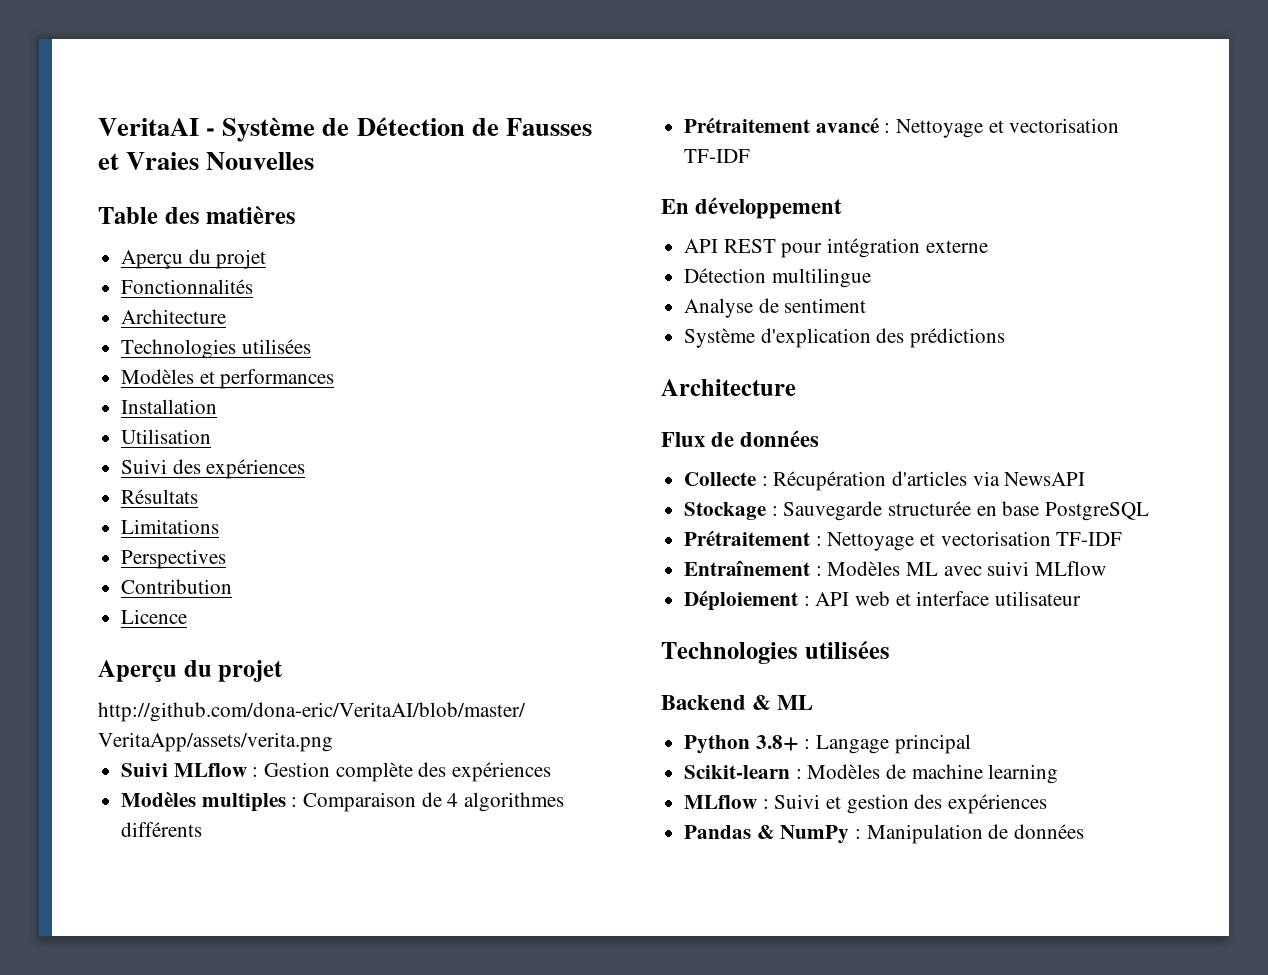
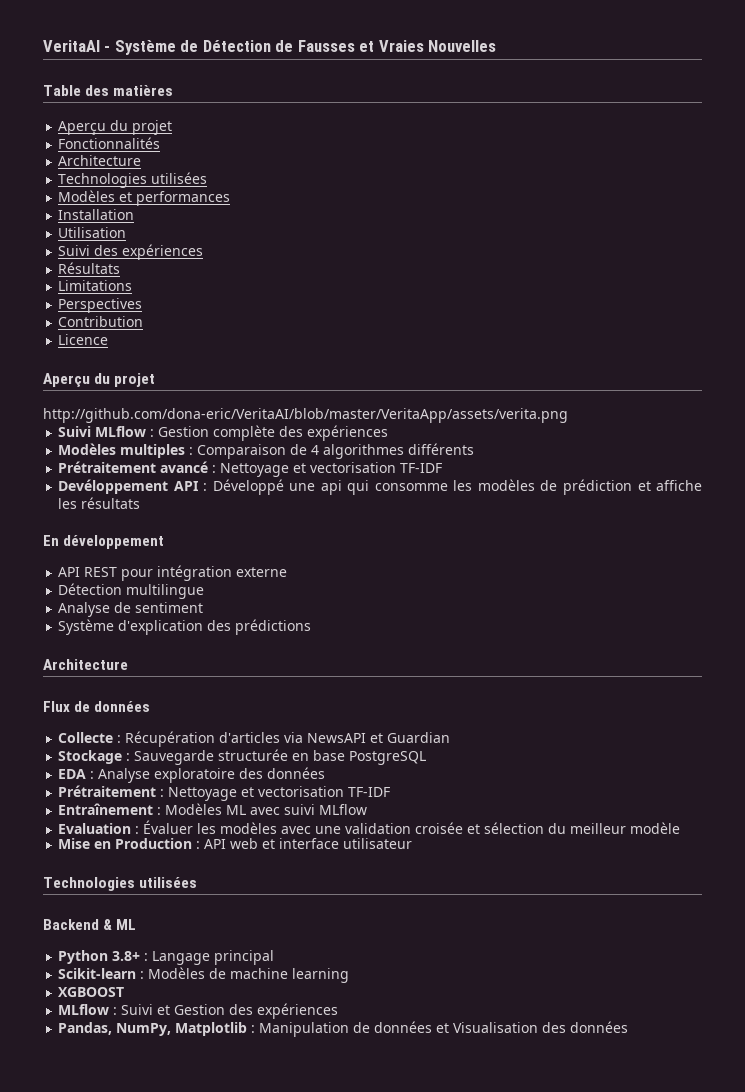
+ Devéloppement API : Développé une api qui consomme les modèles de prédiction et affiche les résultats
- Collecte : Récupération d'articles via NewsAPI
+ Collecte : Récupération d'articles via NewsAPI et Guardian
+ EDA : Analyse exploratoire des données
- Déploiement : API web et interface utilisateur
+ Evaluation : Évaluer les modèles avec une validation croisée et sélection du meilleur modèle
+ Mise en Production : API web et interface utilisateur
+ XGBOOST
- MLflow : Suivi et gestion des expériences
- Pandas & NumPy : Manipulation de données
+ MLflow : Suivi et Gestion des expériences
+ Pandas, NumPy, Matplotlib : Manipulation de données et Visualisation des données

